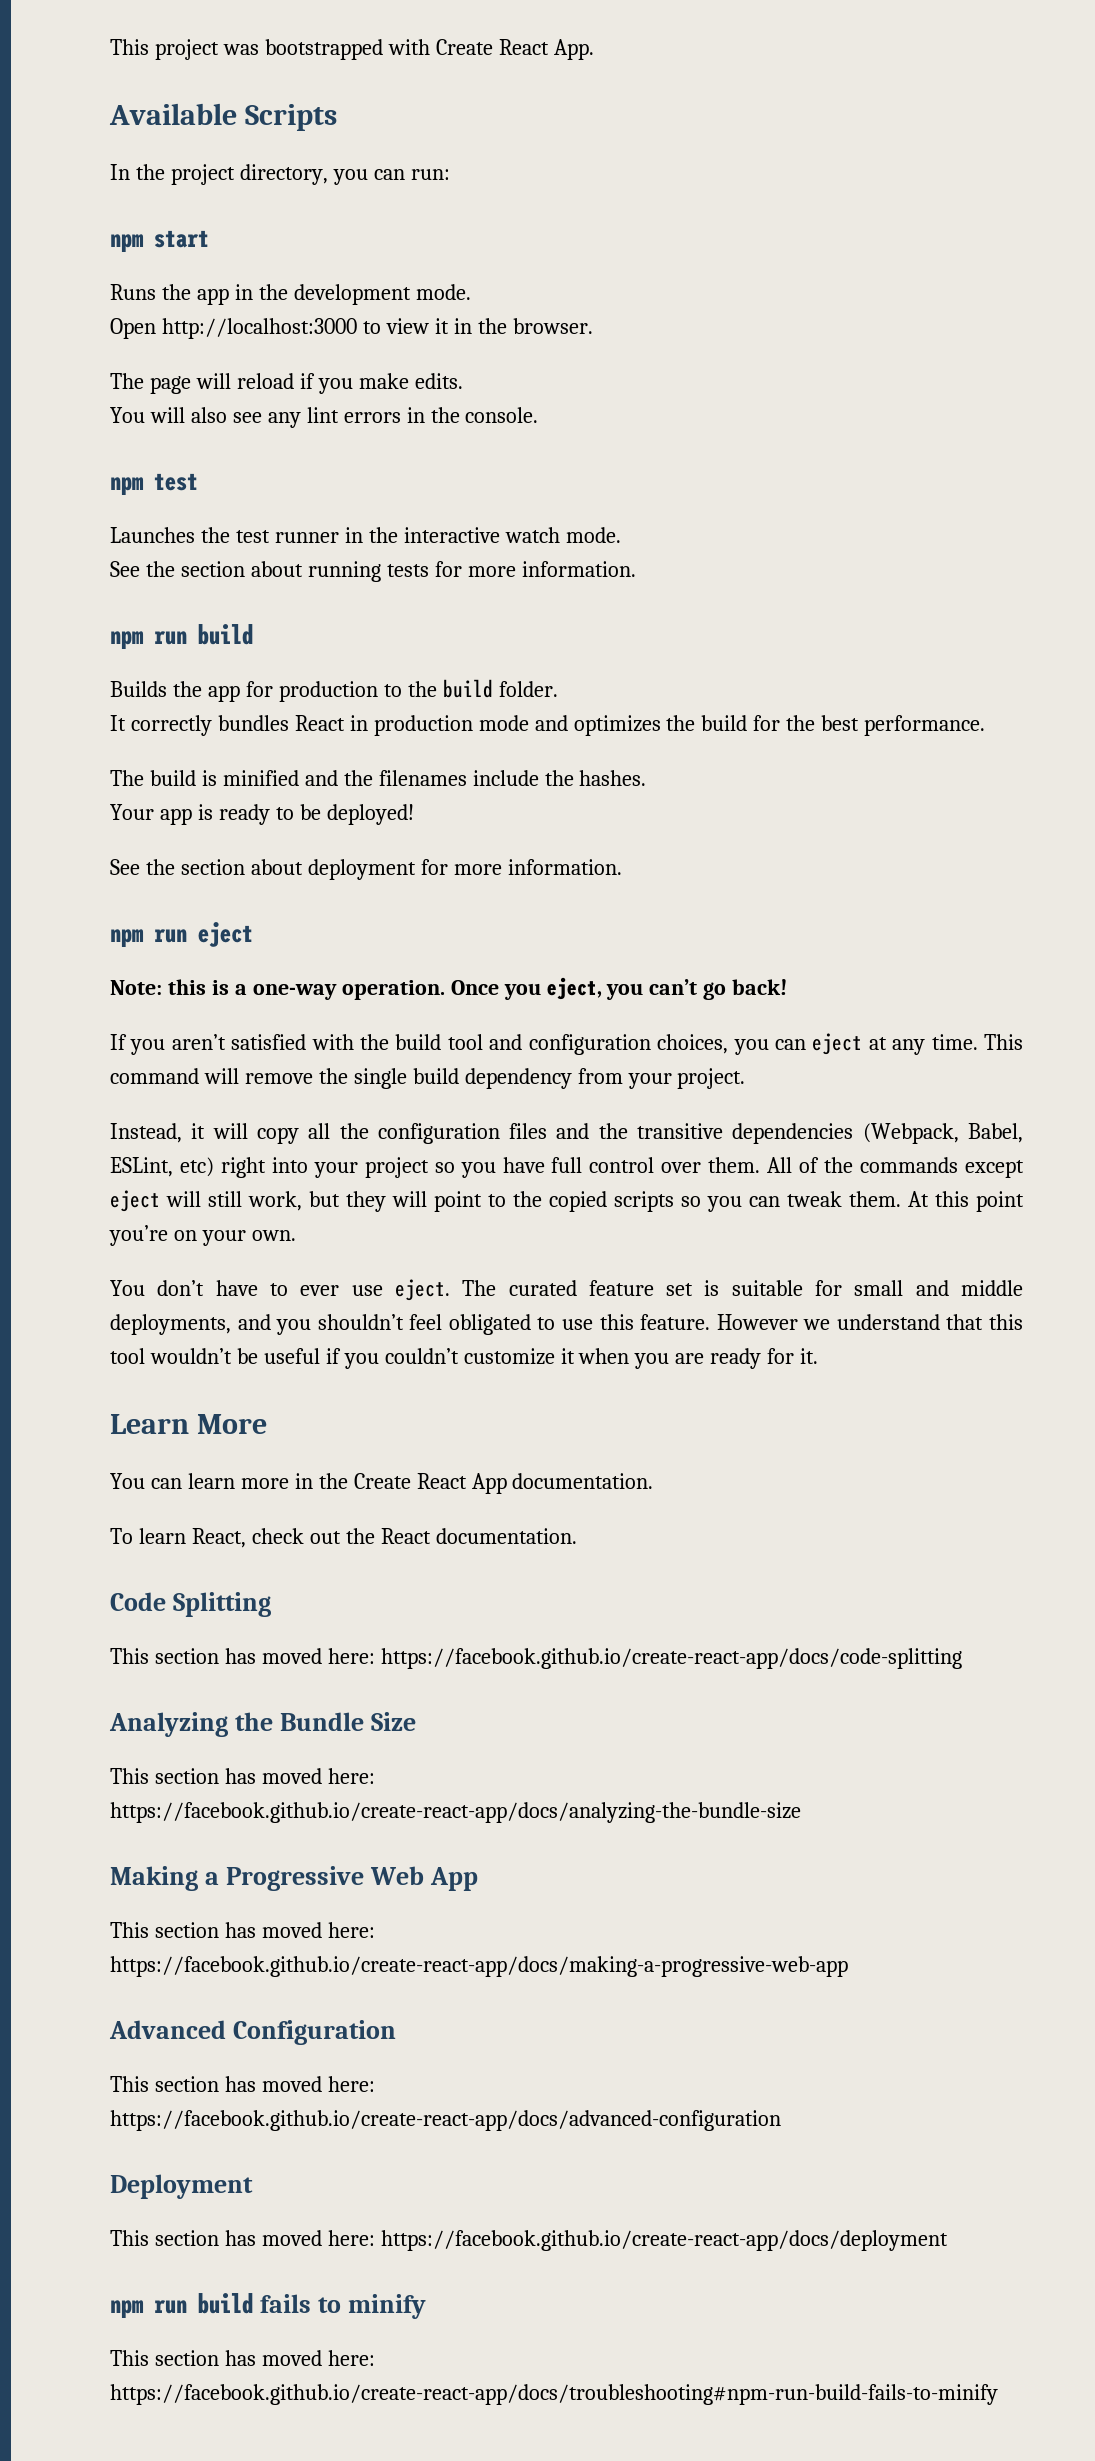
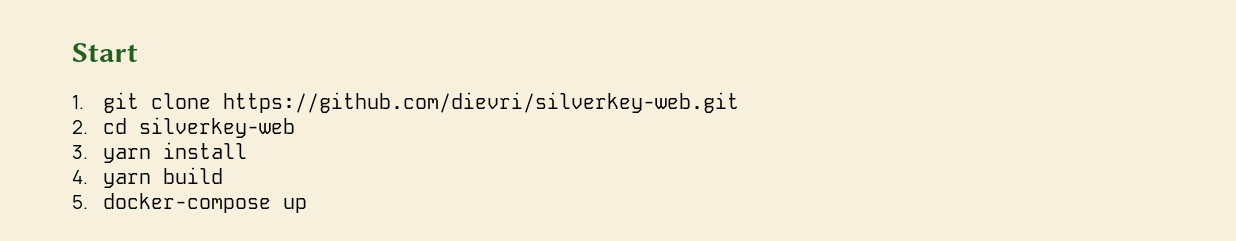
- This project was bootstrapped with Create React App.
- Available Scripts
- In the project directory, you can run:
- npm start
- Runs the app in the development mode.
- Open http://localhost:3000 to view it in the browser.
- The page will reload if you make edits.
- You will also see any lint errors in the console.
- npm test
- Launches the test runner in the interactive watch mode.
- See the section about running tests for more information.
- npm run build
- Builds the app for production to the build folder.
- It correctly bundles React in production mode and optimizes the build for the best performance.
- The build is minified and the filenames include the hashes.
- Your app is ready to be deployed!
- See the section about deployment for more information.
- npm run eject
- Note: this is a one-way operation. Once you eject, you can’t go back!
- If you aren’t satisfied with the build tool and configuration choices, you can eject at any time. This command will remove the single build dependency from your project.
- Instead, it will copy all the configuration files and the transitive dependencies (Webpack, Babel, ESLint, etc) right into your project so you have full control over them. All of the commands except eject will still work, but they will point to the copied scripts so you can tweak them. At this point you’re on your own.
- You don’t have to ever use eject. The curated feature set is suitable for small and middle deployments, and you shouldn’t feel obligated to use this feature. However we understand that this tool wouldn’t be useful if you couldn’t customize it when you are ready for it.
- Learn More
- You can learn more in the Create React App documentation.
- To learn React, check out the React documentation.
- Code Splitting
- This section has moved here: https://facebook.github.io/create-react-app/docs/code-splitting
- Analyzing the Bundle Size
- This section has moved here: https://facebook.github.io/create-react-app/docs/analyzing-the-bundle-size
- Making a Progressive Web App
- This section has moved here: https://facebook.github.io/create-react-app/docs/making-a-progressive-web-app
- Advanced Configuration
- This section has moved here: https://facebook.github.io/create-react-app/docs/advanced-configuration
- Deployment
- This section has moved here: https://facebook.github.io/create-react-app/docs/deployment
- npm run build fails to minify
- This section has moved here: https://facebook.github.io/create-react-app/docs/troubleshooting#npm-run-build-fails-to-minify
+ Start
+ 1. git clone https://github.com/dievri/silverkey-web.git
+ 2. cd silverkey-web
+ 3. yarn install
+ 4. yarn build
+ 5. docker-compose up

